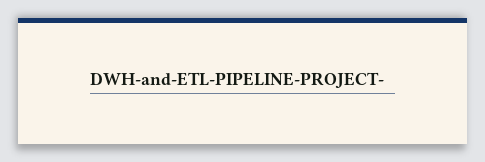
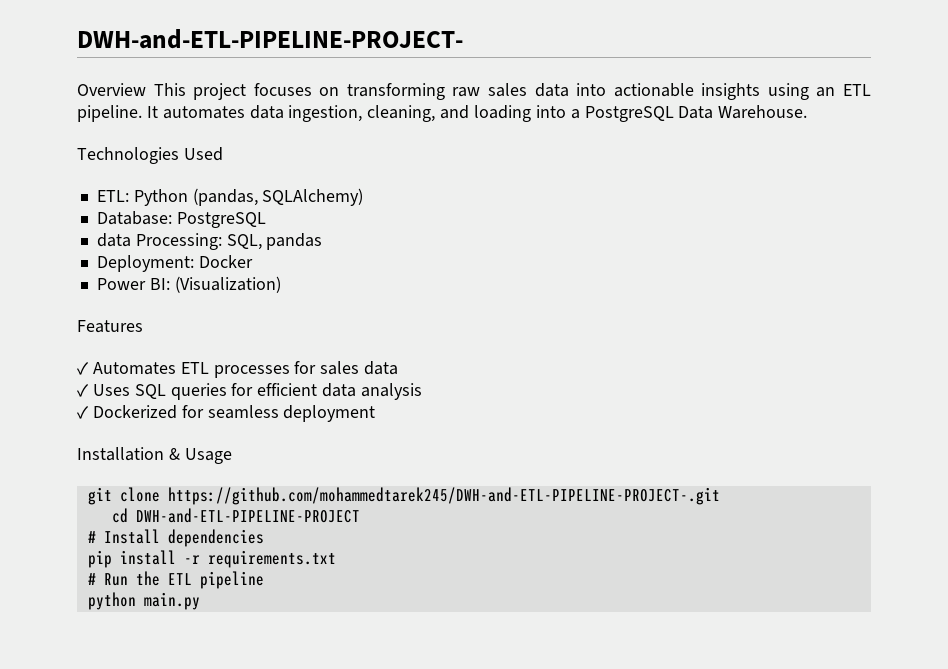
+ Overview This project focuses on transforming raw sales data into actionable insights using an ETL pipeline. It automates data ingestion, cleaning, and loading into a PostgreSQL Data Warehouse.
+ Technologies Used
+ ETL: Python (pandas, SQLAlchemy)
+ Database: PostgreSQL
+ data Processing: SQL, pandas
+ Deployment: Docker
+ Power BI: (Visualization)
+ Features
+ ✓ Automates ETL processes for sales data
+ ✓ Uses SQL queries for efficient data analysis
+ ✓ Dockerized for seamless deployment
+ Installation & Usage
+ git clone https://github.com/mohammedtarek245/DWH-and-ETL-PIPELINE-PROJECT-.git
+ cd DWH-and-ETL-PIPELINE-PROJECT
+ # Install dependencies
+ pip install -r requirements.txt
+ # Run the ETL pipeline
+ python main.py

